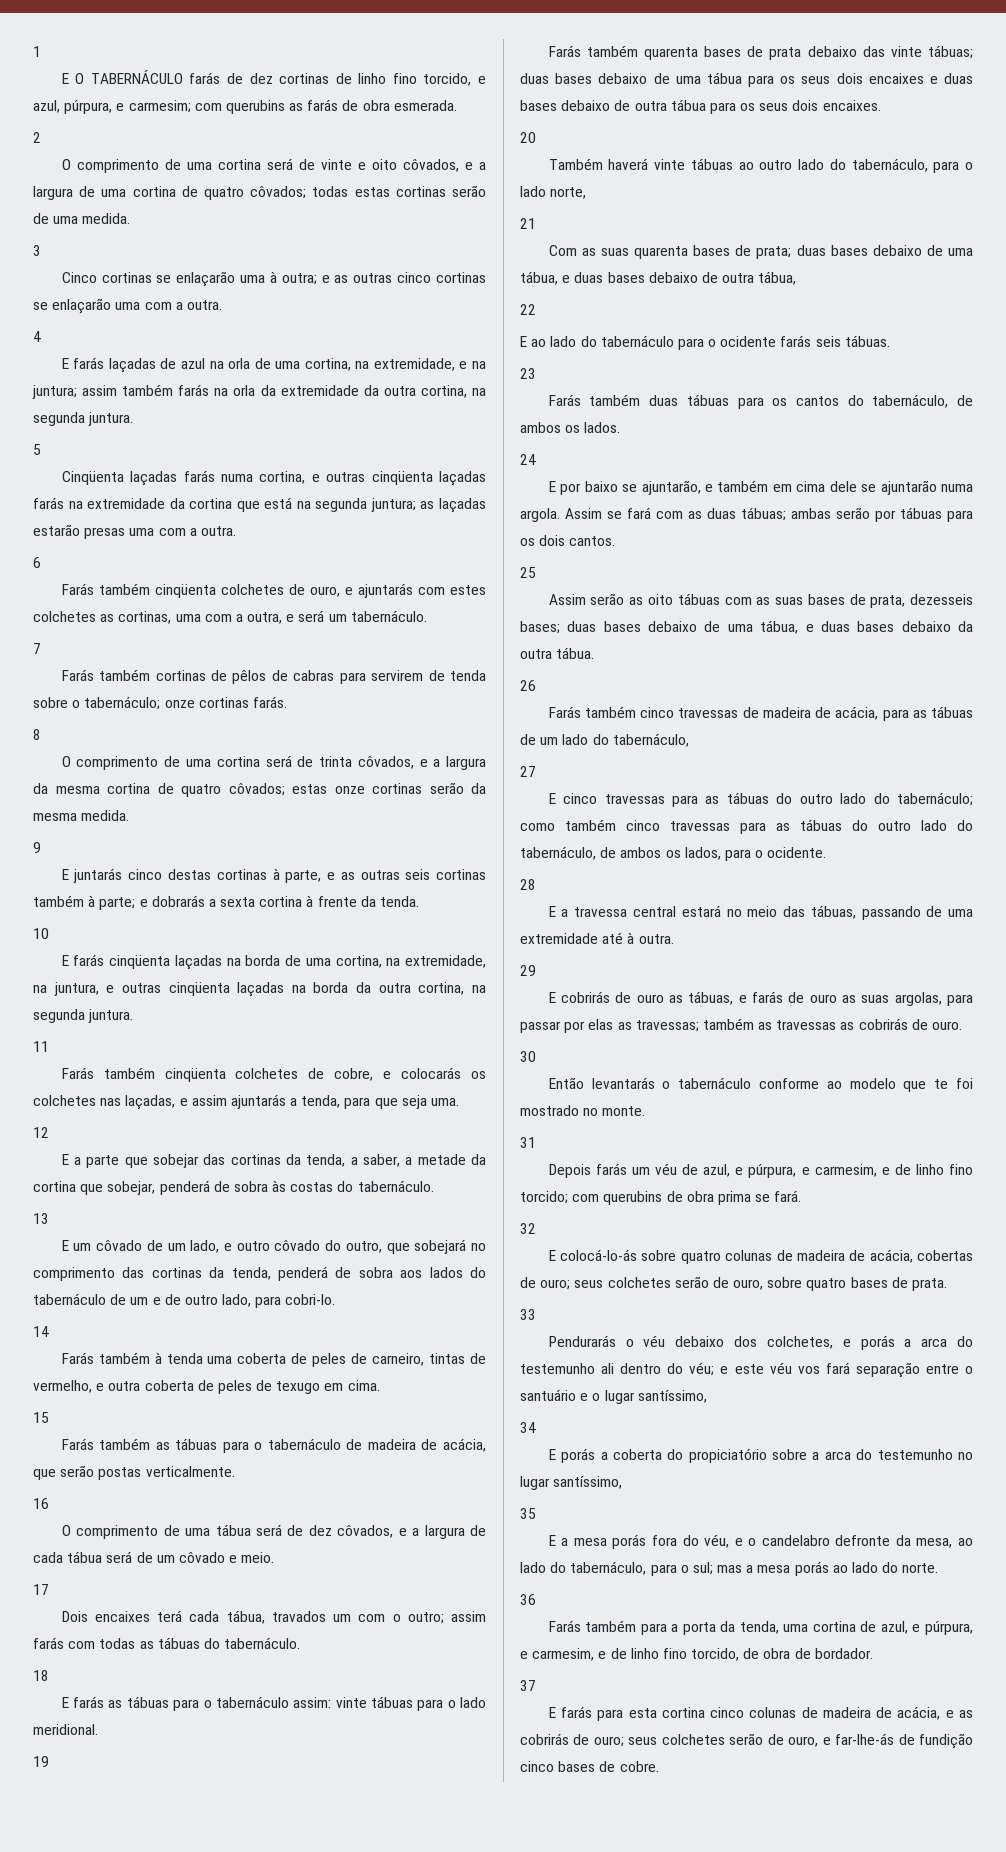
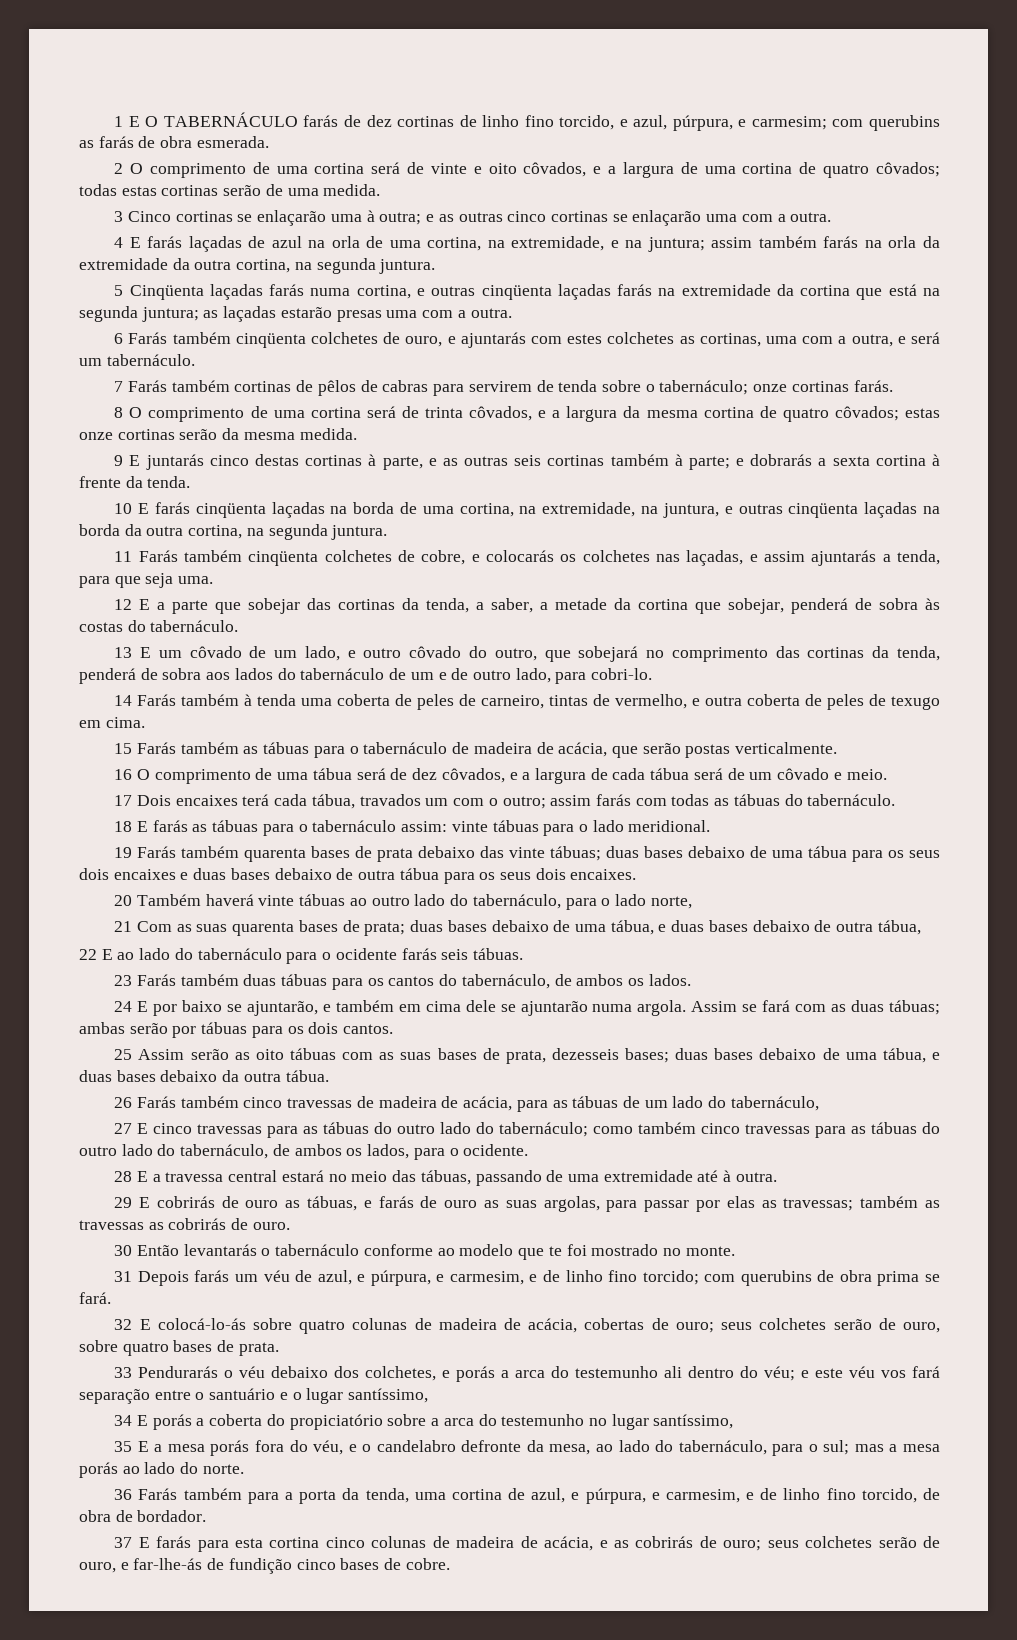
- 1
- E O TABERNÁCULO farás de dez cortinas de linho fino torcido, e azul, púrpura, e carmesim; com querubins as farás de obra esmerada.
+ 1 E O TABERNÁCULO farás de dez cortinas de linho fino torcido, e azul, púrpura, e carmesim; com querubins as farás de obra esmerada.
- 2
- O comprimento de uma cortina será de vinte e oito côvados, e a largura de uma cortina de quatro côvados; todas estas cortinas serão de uma medida.
+ 2 O comprimento de uma cortina será de vinte e oito côvados, e a largura de uma cortina de quatro côvados; todas estas cortinas serão de uma medida.
- 3
- Cinco cortinas se enlaçarão uma à outra; e as outras cinco cortinas se enlaçarão uma com a outra.
+ 3 Cinco cortinas se enlaçarão uma à outra; e as outras cinco cortinas se enlaçarão uma com a outra.
- 4
- E farás laçadas de azul na orla de uma cortina, na extremidade, e na juntura; assim também farás na orla da extremidade da outra cortina, na segunda juntura.
+ 4 E farás laçadas de azul na orla de uma cortina, na extremidade, e na juntura; assim também farás na orla da extremidade da outra cortina, na segunda juntura.
- 5
- Cinqüenta laçadas farás numa cortina, e outras cinqüenta laçadas farás na extremidade da cortina que está na segunda juntura; as laçadas estarão presas uma com a outra.
+ 5 Cinqüenta laçadas farás numa cortina, e outras cinqüenta laçadas farás na extremidade da cortina que está na segunda juntura; as laçadas estarão presas uma com a outra.
- 6
- Farás também cinqüenta colchetes de ouro, e ajuntarás com estes colchetes as cortinas, uma com a outra, e será um tabernáculo.
+ 6 Farás também cinqüenta colchetes de ouro, e ajuntarás com estes colchetes as cortinas, uma com a outra, e será um tabernáculo.
- 7
- Farás também cortinas de pêlos de cabras para servirem de tenda sobre o tabernáculo; onze cortinas farás.
+ 7 Farás também cortinas de pêlos de cabras para servirem de tenda sobre o tabernáculo; onze cortinas farás.
- 8
- O comprimento de uma cortina será de trinta côvados, e a largura da mesma cortina de quatro côvados; estas onze cortinas serão da mesma medida.
+ 8 O comprimento de uma cortina será de trinta côvados, e a largura da mesma cortina de quatro côvados; estas onze cortinas serão da mesma medida.
- 9
- E juntarás cinco destas cortinas à parte, e as outras seis cortinas também à parte; e dobrarás a sexta cortina à frente da tenda.
+ 9 E juntarás cinco destas cortinas à parte, e as outras seis cortinas também à parte; e dobrarás a sexta cortina à frente da tenda.
- 10
- E farás cinqüenta laçadas na borda de uma cortina, na extremidade, na juntura, e outras cinqüenta laçadas na borda da outra cortina, na segunda juntura.
+ 10 E farás cinqüenta laçadas na borda de uma cortina, na extremidade, na juntura, e outras cinqüenta laçadas na borda da outra cortina, na segunda juntura.
- 11
- Farás também cinqüenta colchetes de cobre, e colocarás os colchetes nas laçadas, e assim ajuntarás a tenda, para que seja uma.
+ 11 Farás também cinqüenta colchetes de cobre, e colocarás os colchetes nas laçadas, e assim ajuntarás a tenda, para que seja uma.
- 12
- E a parte que sobejar das cortinas da tenda, a saber, a metade da cortina que sobejar, penderá de sobra às costas do tabernáculo.
+ 12 E a parte que sobejar das cortinas da tenda, a saber, a metade da cortina que sobejar, penderá de sobra às costas do tabernáculo.
- 13
- E um côvado de um lado, e outro côvado do outro, que sobejará no comprimento das cortinas da tenda, penderá de sobra aos lados do tabernáculo de um e de outro lado, para cobri-lo.
+ 13 E um côvado de um lado, e outro côvado do outro, que sobejará no comprimento das cortinas da tenda, penderá de sobra aos lados do tabernáculo de um e de outro lado, para cobri-lo.
- 14
- Farás também à tenda uma coberta de peles de carneiro, tintas de vermelho, e outra coberta de peles de texugo em cima.
+ 14 Farás também à tenda uma coberta de peles de carneiro, tintas de vermelho, e outra coberta de peles de texugo em cima.
- 15
- Farás também as tábuas para o tabernáculo de madeira de acácia, que serão postas verticalmente.
+ 15 Farás também as tábuas para o tabernáculo de madeira de acácia, que serão postas verticalmente.
- 16
- O comprimento de uma tábua será de dez côvados, e a largura de cada tábua será de um côvado e meio.
+ 16 O comprimento de uma tábua será de dez côvados, e a largura de cada tábua será de um côvado e meio.
- 17
- Dois encaixes terá cada tábua, travados um com o outro; assim farás com todas as tábuas do tabernáculo.
+ 17 Dois encaixes terá cada tábua, travados um com o outro; assim farás com todas as tábuas do tabernáculo.
- 18
- E farás as tábuas para o tabernáculo assim: vinte tábuas para o lado meridional.
+ 18 E farás as tábuas para o tabernáculo assim: vinte tábuas para o lado meridional.
- 19
- Farás também quarenta bases de prata debaixo das vinte tábuas; duas bases debaixo de uma tábua para os seus dois encaixes e duas bases debaixo de outra tábua para os seus dois encaixes.
+ 19 Farás também quarenta bases de prata debaixo das vinte tábuas; duas bases debaixo de uma tábua para os seus dois encaixes e duas bases debaixo de outra tábua para os seus dois encaixes.
- 20
- Também haverá vinte tábuas ao outro lado do tabernáculo, para o lado norte,
+ 20 Também haverá vinte tábuas ao outro lado do tabernáculo, para o lado norte,
- 21
- Com as suas quarenta bases de prata; duas bases debaixo de uma tábua, e duas bases debaixo de outra tábua,
+ 21 Com as suas quarenta bases de prata; duas bases debaixo de uma tábua, e duas bases debaixo de outra tábua,
- 22
- E ao lado do tabernáculo para o ocidente farás seis tábuas.
+ 22 E ao lado do tabernáculo para o ocidente farás seis tábuas.
- 23
- Farás também duas tábuas para os cantos do tabernáculo, de ambos os lados.
+ 23 Farás também duas tábuas para os cantos do tabernáculo, de ambos os lados.
- 24
- E por baixo se ajuntarão, e também em cima dele se ajuntarão numa argola.
+ 24 E por baixo se ajuntarão, e também em cima dele se ajuntarão numa argola.
- 25
- Assim serão as oito tábuas com as suas bases de prata, dezesseis bases; duas bases debaixo de uma tábua, e duas bases debaixo da outra tábua.
+ 25 Assim serão as oito tábuas com as suas bases de prata, dezesseis bases; duas bases debaixo de uma tábua, e duas bases debaixo da outra tábua.
- 26
- Farás também cinco travessas de madeira de acácia, para as tábuas de um lado do tabernáculo,
+ 26 Farás também cinco travessas de madeira de acácia, para as tábuas de um lado do tabernáculo,
- 27
- E cinco travessas para as tábuas do outro lado do tabernáculo; como também cinco travessas para as tábuas do outro lado do tabernáculo, de ambos os lados, para o ocidente.
+ 27 E cinco travessas para as tábuas do outro lado do tabernáculo; como também cinco travessas para as tábuas do outro lado do tabernáculo, de ambos os lados, para o ocidente.
- 28
- E a travessa central estará no meio das tábuas, passando de uma extremidade até à outra.
+ 28 E a travessa central estará no meio das tábuas, passando de uma extremidade até à outra.
- 29
- E cobrirás de ouro as tábuas, e farás de ouro as suas argolas, para passar por elas as travessas; também as travessas as cobrirás de ouro.
+ 29 E cobrirás de ouro as tábuas, e farás de ouro as suas argolas, para passar por elas as travessas; também as travessas as cobrirás de ouro.
- 30
- Então levantarás o tabernáculo conforme ao modelo que te foi mostrado no monte.
+ 30 Então levantarás o tabernáculo conforme ao modelo que te foi mostrado no monte.
- 31
- Depois farás um véu de azul, e púrpura, e carmesim, e de linho fino torcido; com querubins de obra prima se fará.
+ 31 Depois farás um véu de azul, e púrpura, e carmesim, e de linho fino torcido; com querubins de obra prima se fará.
- 32
- E colocá-lo-ás sobre quatro colunas de madeira de acácia, cobertas de ouro; seus colchetes serão de ouro, sobre quatro bases de prata.
+ 32 E colocá-lo-ás sobre quatro colunas de madeira de acácia, cobertas de ouro; seus colchetes serão de ouro, sobre quatro bases de prata.
- 33
- Pendurarás o véu debaixo dos colchetes, e porás a arca do testemunho ali dentro do véu; e este véu vos fará separação entre o santuário e o lugar santíssimo,
+ 33 Pendurarás o véu debaixo dos colchetes, e porás a arca do testemunho ali dentro do véu; e este véu vos fará separação entre o santuário e o lugar santíssimo,
- 34
- E porás a coberta do propiciatório sobre a arca do testemunho no lugar santíssimo,
+ 34 E porás a coberta do propiciatório sobre a arca do testemunho no lugar santíssimo,
- 35
- E a mesa porás fora do véu, e o candelabro defronte da mesa, ao lado do tabernáculo, para o sul; mas a mesa porás ao lado do norte.
+ 35 E a mesa porás fora do véu, e o candelabro defronte da mesa, ao lado do tabernáculo, para o sul; mas a mesa porás ao lado do norte.
- 36
- Farás também para a porta da tenda, uma cortina de azul, e púrpura, e carmesim, e de linho fino torcido, de obra de bordador.
+ 36 Farás também para a porta da tenda, uma cortina de azul, e púrpura, e carmesim, e de linho fino torcido, de obra de bordador.
- 37
- E farás para esta cortina cinco colunas de madeira de acácia, e as cobrirás de ouro; seus colchetes serão de ouro, e far-lhe-ás de fundição cinco bases de cobre.
+ 37 E farás para esta cortina cinco colunas de madeira de acácia, e as cobrirás de ouro; seus colchetes serão de ouro, e far-lhe-ás de fundição cinco bases de cobre.

